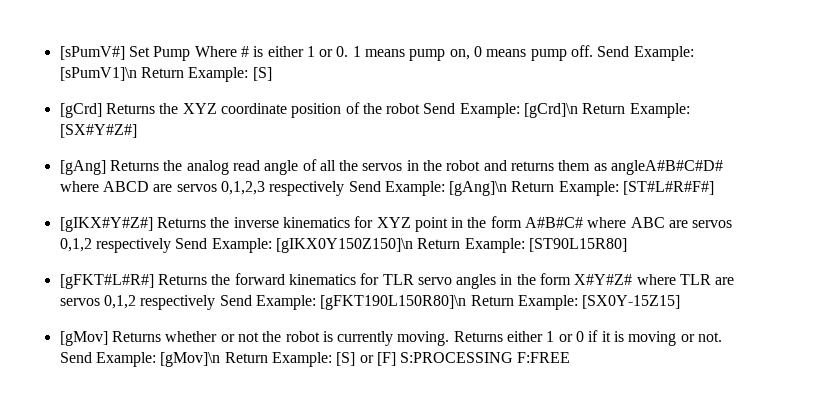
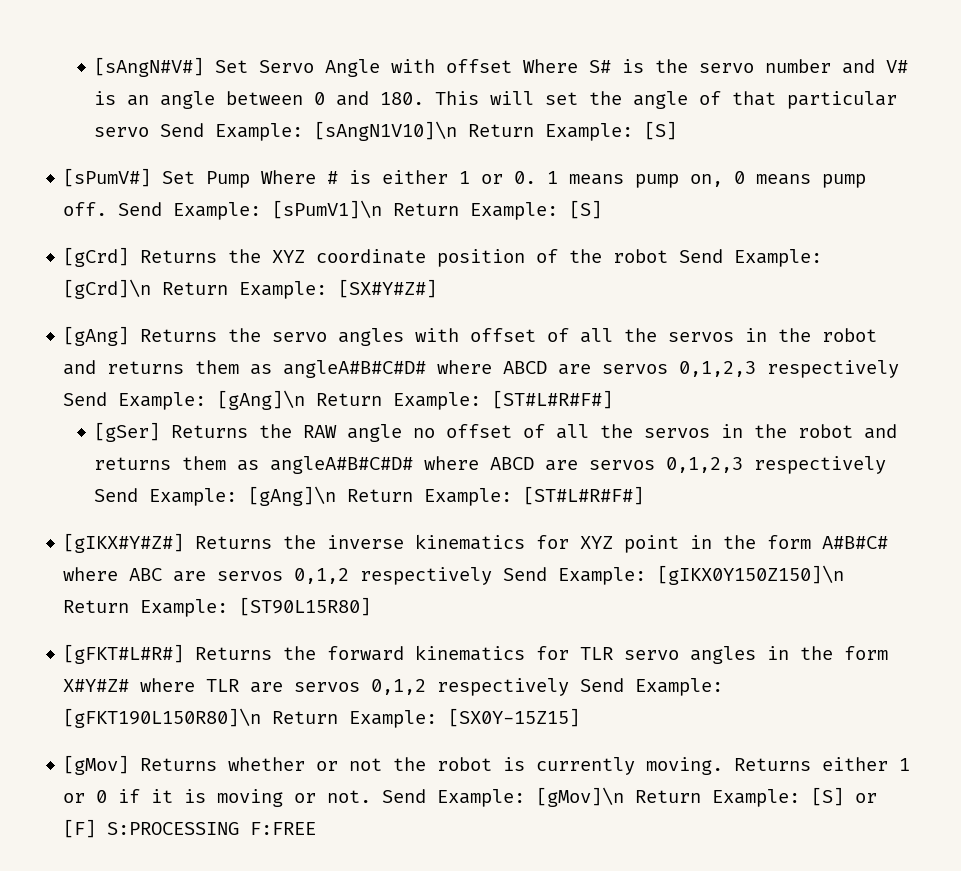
+ [sAngN#V#] Set Servo Angle with offset Where S# is the servo number and V# is an angle between 0 and 180. This will set the angle of that particular servo Send Example: [sAngN1V10]\n Return Example: [S]
- [gAng] Returns the analog read angle of all the servos in the robot and returns them as angleA#B#C#D# where ABCD are servos 0,1,2,3 respectively Send Example: [gAng]\n Return Example: [ST#L#R#F#]
+ [gAng] Returns the servo angles with offset of all the servos in the robot and returns them as angleA#B#C#D# where ABCD are servos 0,1,2,3 respectively Send Example: [gAng]\n Return Example: [ST#L#R#F#]
+ [gSer] Returns the RAW angle no offset of all the servos in the robot and returns them as angleA#B#C#D# where ABCD are servos 0,1,2,3 respectively Send Example: [gAng]\n Return Example: [ST#L#R#F#]

